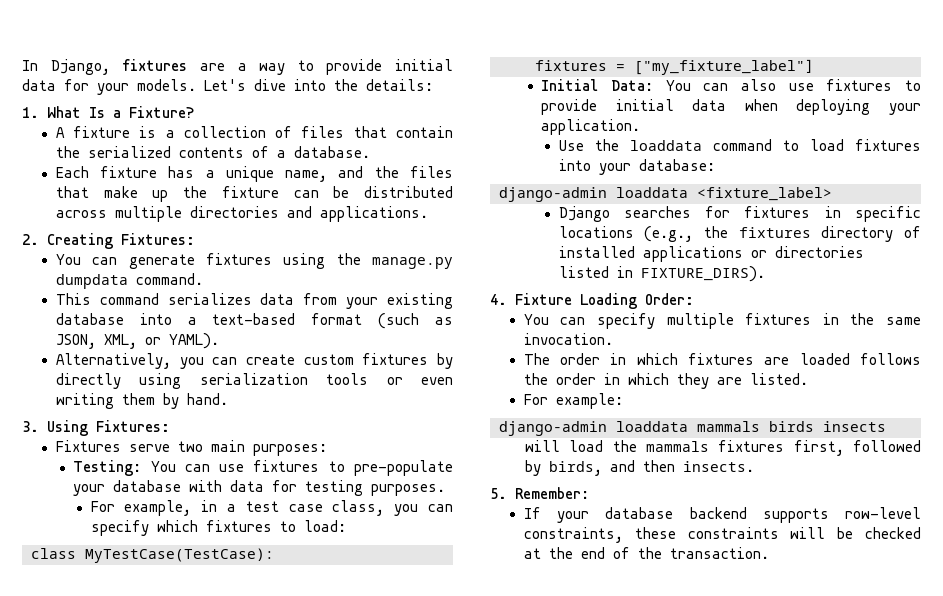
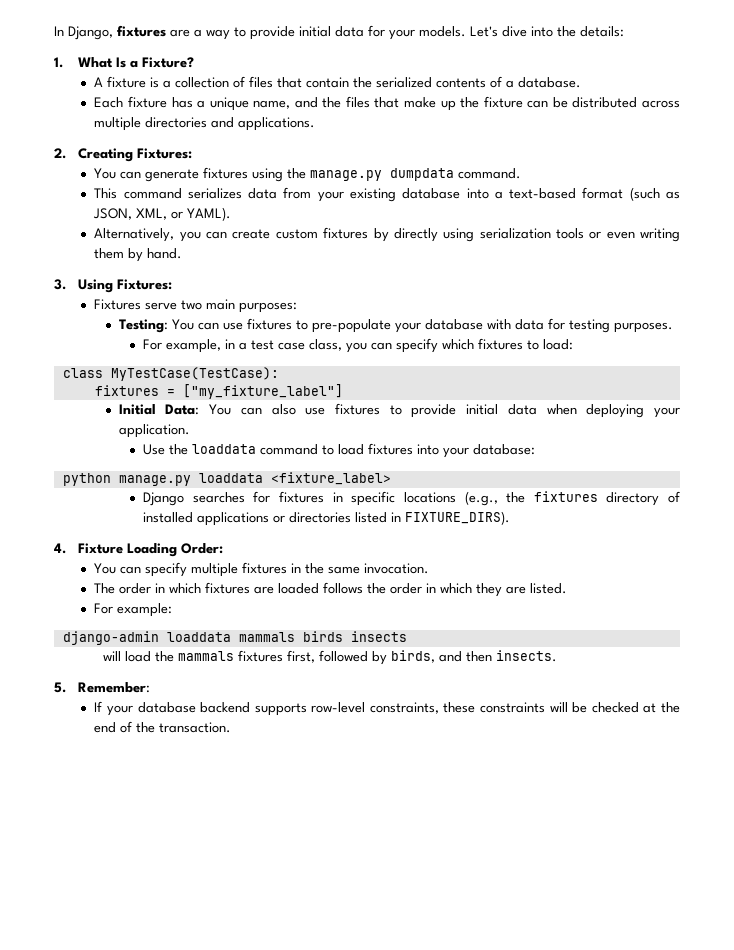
- django-admin loaddata <fixture_label>
+ python manage.py loaddata <fixture_label>

